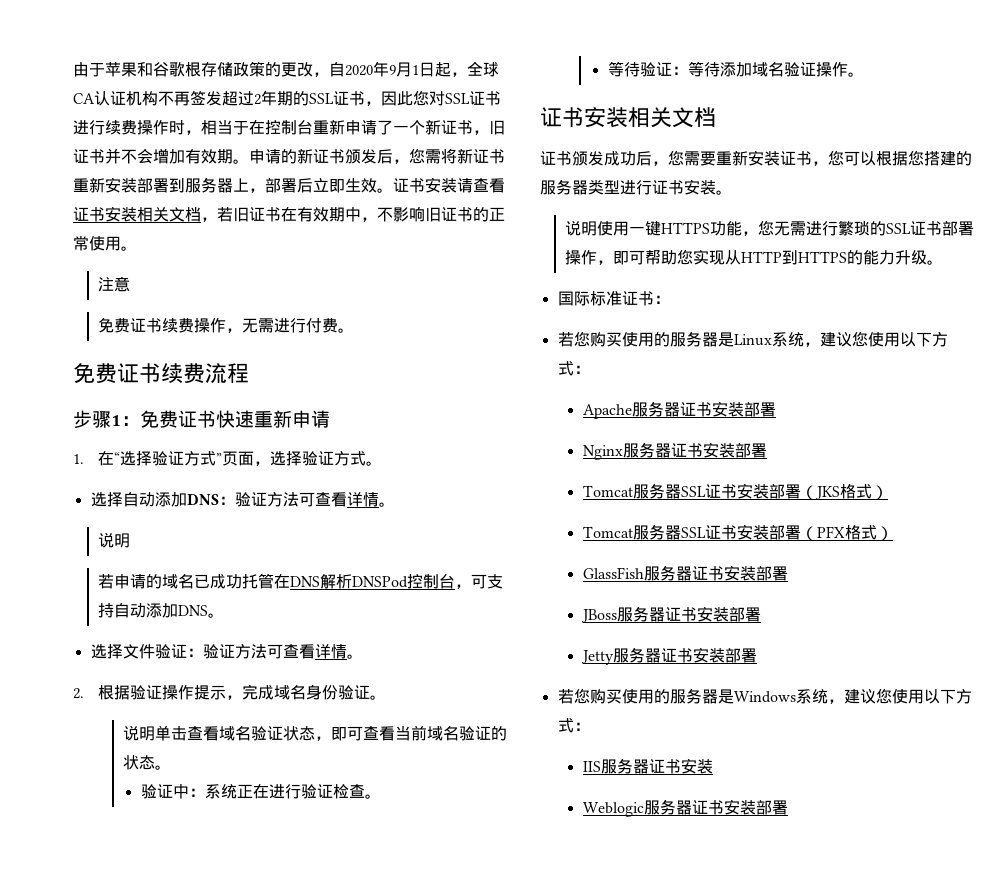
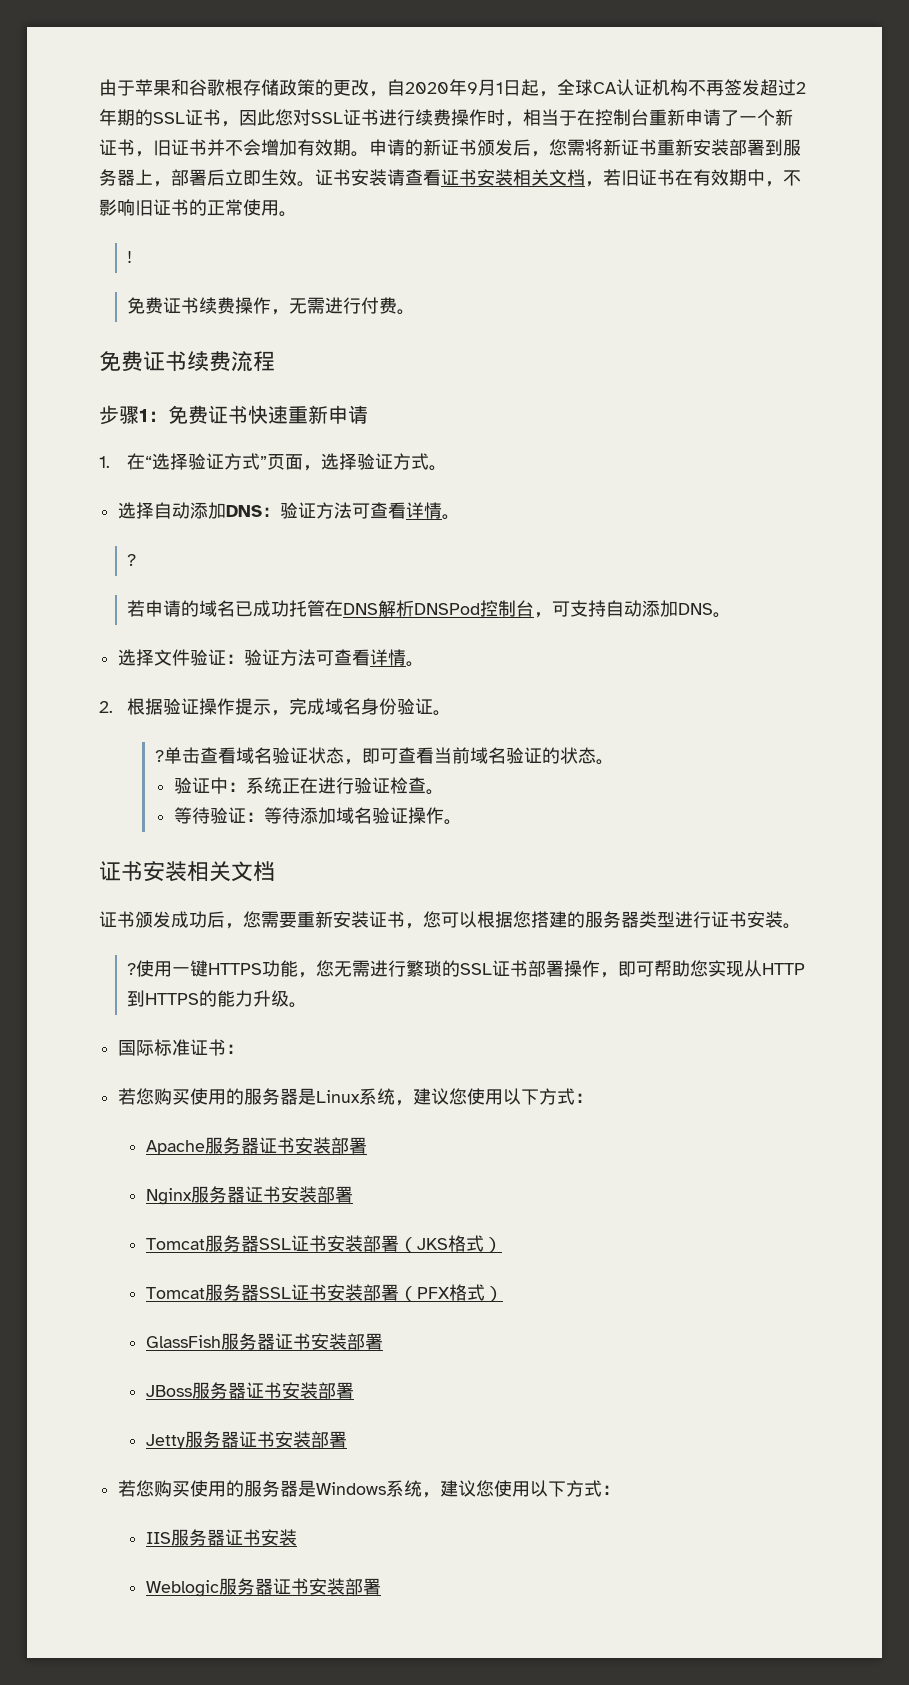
- 注意
+ !
  选择自动添加DNS：验证方法可查看详情。
- 说明
+ ?
- 说明单击查看域名验证状态，即可查看当前域名验证的状态。
+ ?单击查看域名验证状态，即可查看当前域名验证的状态。
- 说明使用一键HTTPS功能，您无需进行繁琐的SSL证书部署操作，即可帮助您实现从HTTP到HTTPS的能力升级。
+ ?使用一键HTTPS功能，您无需进行繁琐的SSL证书部署操作，即可帮助您实现从HTTP到HTTPS的能力升级。

